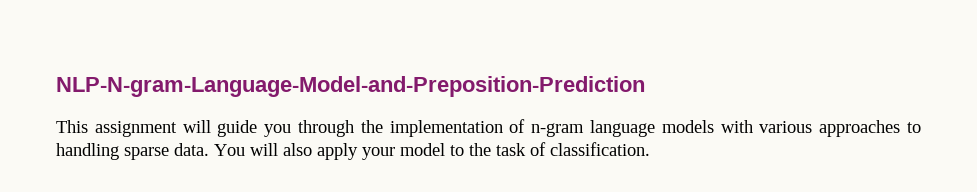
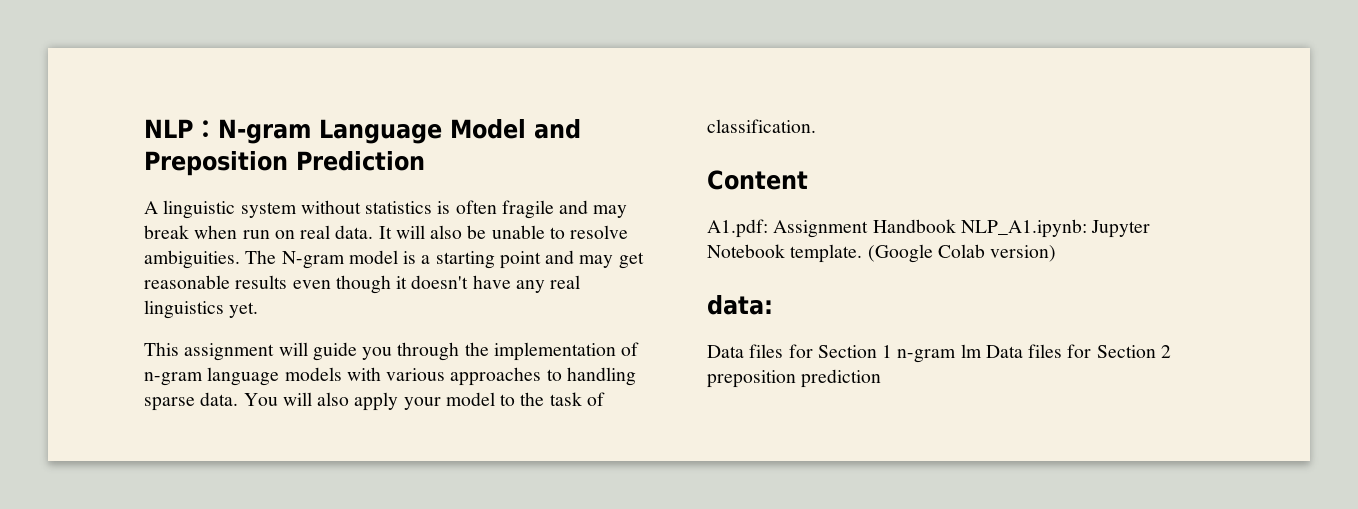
- NLP-N-gram-Language-Model-and-Preposition-Prediction
+ NLP：N-gram Language Model and Preposition Prediction
+ A linguistic system without statistics is often fragile and may break when run on real data. It will also be unable to resolve ambiguities. The N-gram model is a starting point and may get reasonable results even though it doesn't have any real linguistics yet.
+ Content
+ A1.pdf: Assignment Handbook NLP_A1.ipynb: Jupyter Notebook template. (Google Colab version)
+ data:
+ Data files for Section 1 n-gram lm Data files for Section 2 preposition prediction

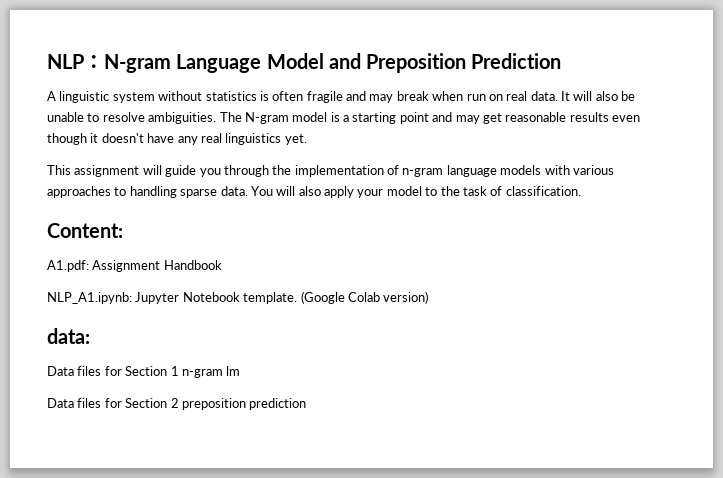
- Content
+ Content:
- A1.pdf: Assignment Handbook NLP_A1.ipynb: Jupyter Notebook template.
+ A1.pdf: Assignment Handbook
+ NLP_A1.ipynb: Jupyter Notebook template.
- Data files for Section 1 n-gram lm Data files for Section 2 preposition prediction
+ Data files for Section 1 n-gram lm
+ Data files for Section 2 preposition prediction

